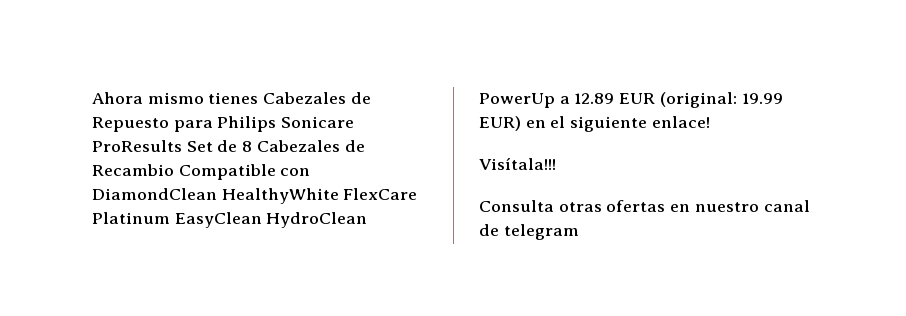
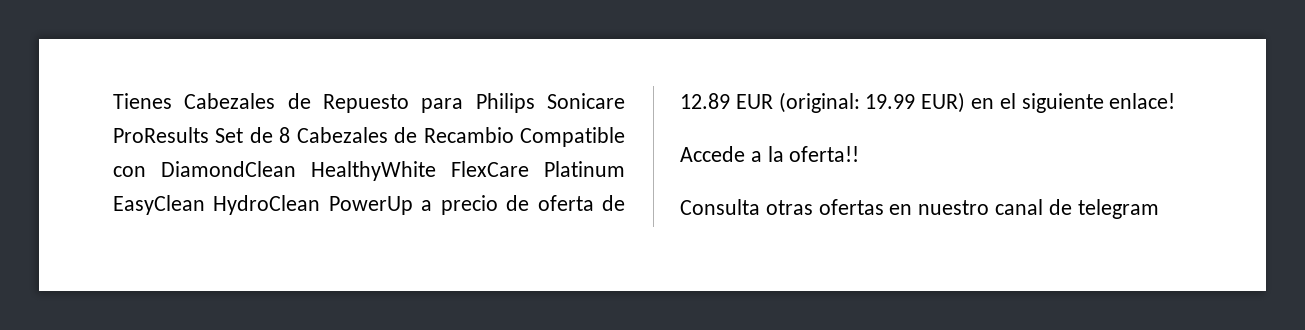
- Ahora mismo tienes Cabezales de Repuesto para Philips Sonicare ProResults Set de 8 Cabezales de Recambio Compatible con DiamondClean HealthyWhite FlexCare Platinum EasyClean HydroClean PowerUp a 12.89 EUR (original: 19.99 EUR) en el siguiente enlace!
+ Tienes Cabezales de Repuesto para Philips Sonicare ProResults Set de 8 Cabezales de Recambio Compatible con DiamondClean HealthyWhite FlexCare Platinum EasyClean HydroClean PowerUp a precio de oferta de 12.89 EUR (original: 19.99 EUR) en el siguiente enlace!
- Visítala!!!
+ Accede a la oferta!!

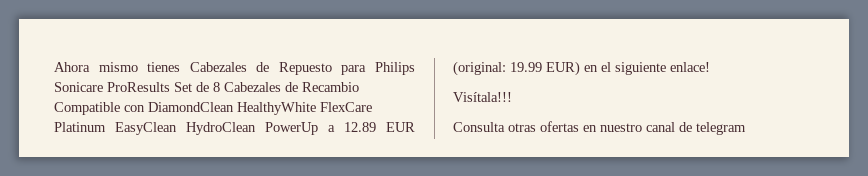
- Tienes Cabezales de Repuesto para Philips Sonicare ProResults Set de 8 Cabezales de Recambio Compatible con DiamondClean HealthyWhite FlexCare Platinum EasyClean HydroClean PowerUp a precio de oferta de 12.89 EUR (original: 19.99 EUR) en el siguiente enlace!
+ Ahora mismo tienes Cabezales de Repuesto para Philips Sonicare ProResults Set de 8 Cabezales de Recambio Compatible con DiamondClean HealthyWhite FlexCare Platinum EasyClean HydroClean PowerUp a 12.89 EUR (original: 19.99 EUR) en el siguiente enlace!
- Accede a la oferta!!
+ Visítala!!!

